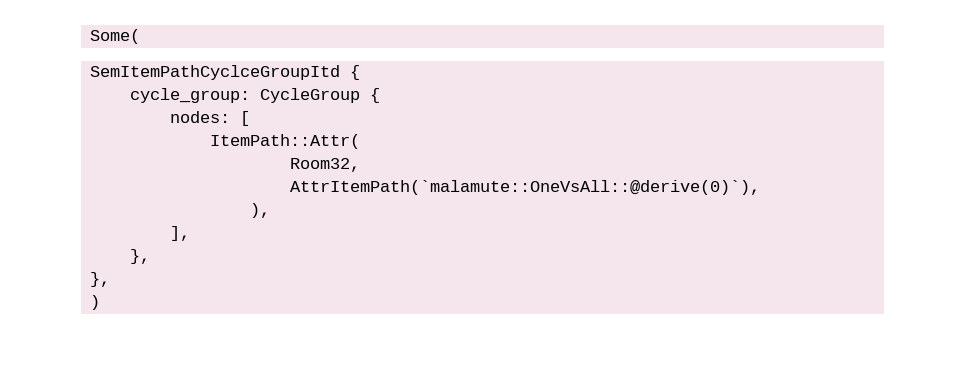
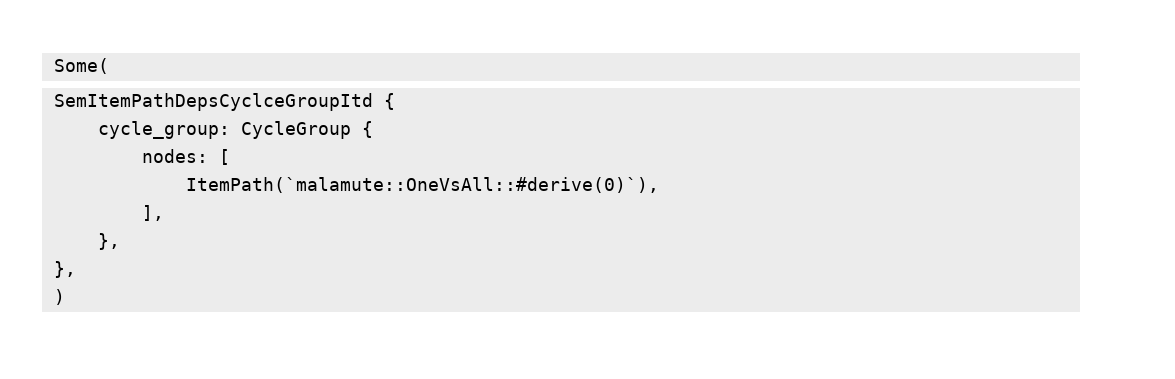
- SemItemPathCyclceGroupItd {
+ SemItemPathDepsCyclceGroupItd {
- ItemPath::Attr(
- Room32,
- AttrItemPath(`malamute::OneVsAll::@derive(0)`),
- ),
+ ItemPath(`malamute::OneVsAll::#derive(0)`),

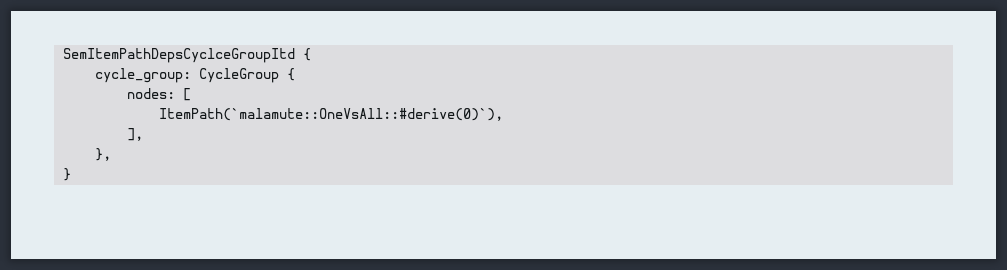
- Some(
  ],
  },
- },
- )
+ }

